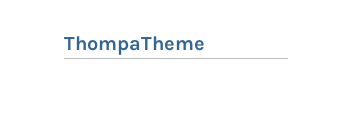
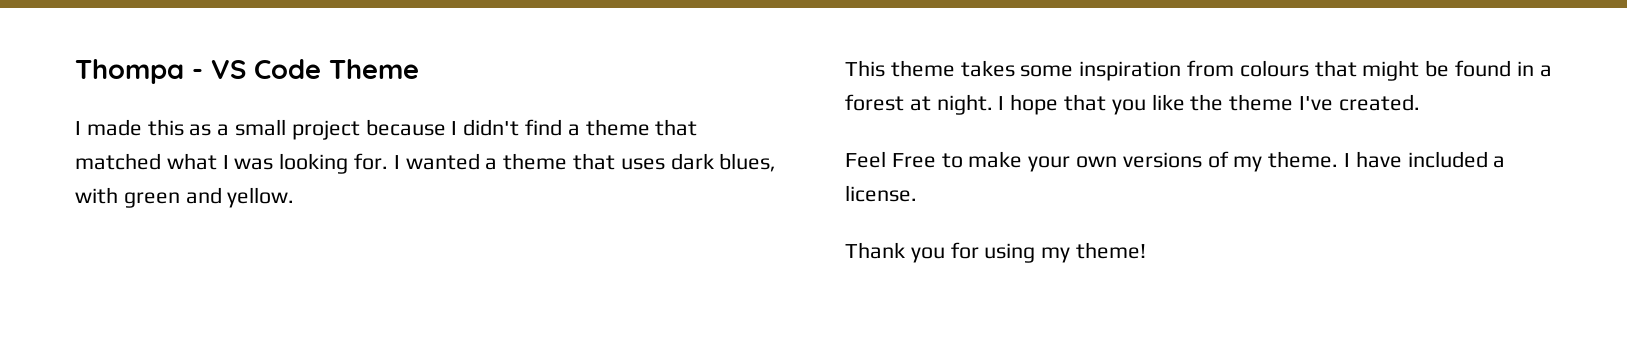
- ThompaTheme
+ Thompa - VS Code Theme
+ I made this as a small project because I didn't find a theme that matched what I was looking for. I wanted a theme that uses dark blues, with green and yellow.
+ This theme takes some inspiration from colours that might be found in a forest at night. I hope that you like the theme I've created.
+ Feel Free to make your own versions of my theme. I have included a license.
+ Thank you for using my theme!

